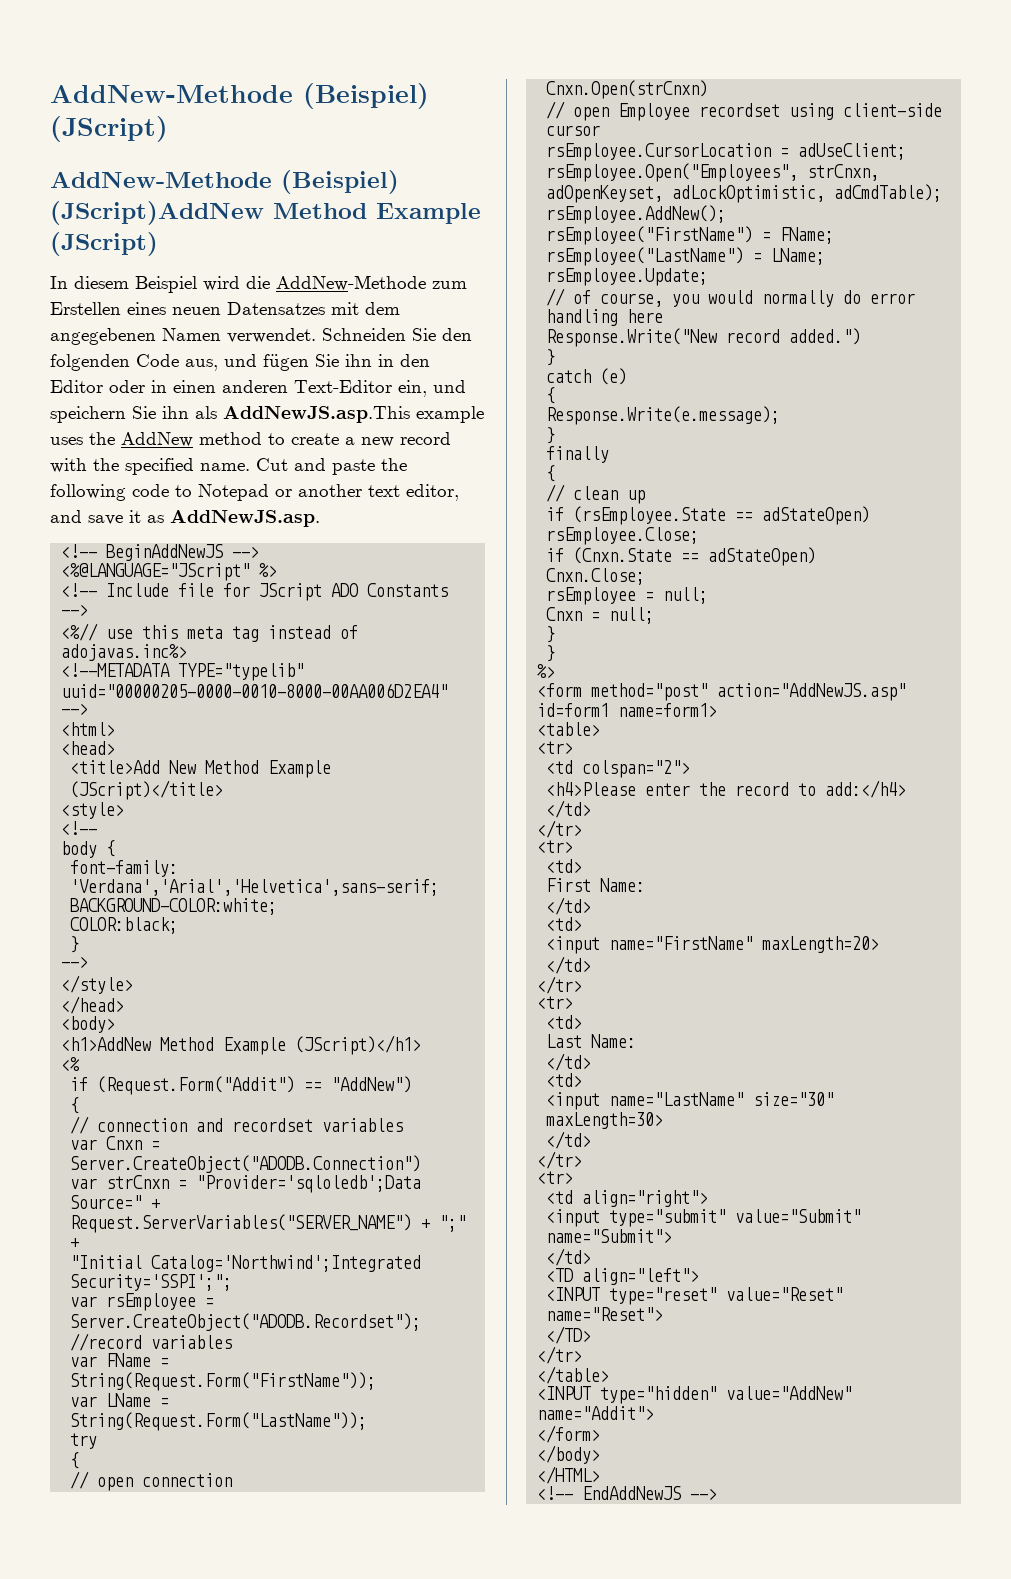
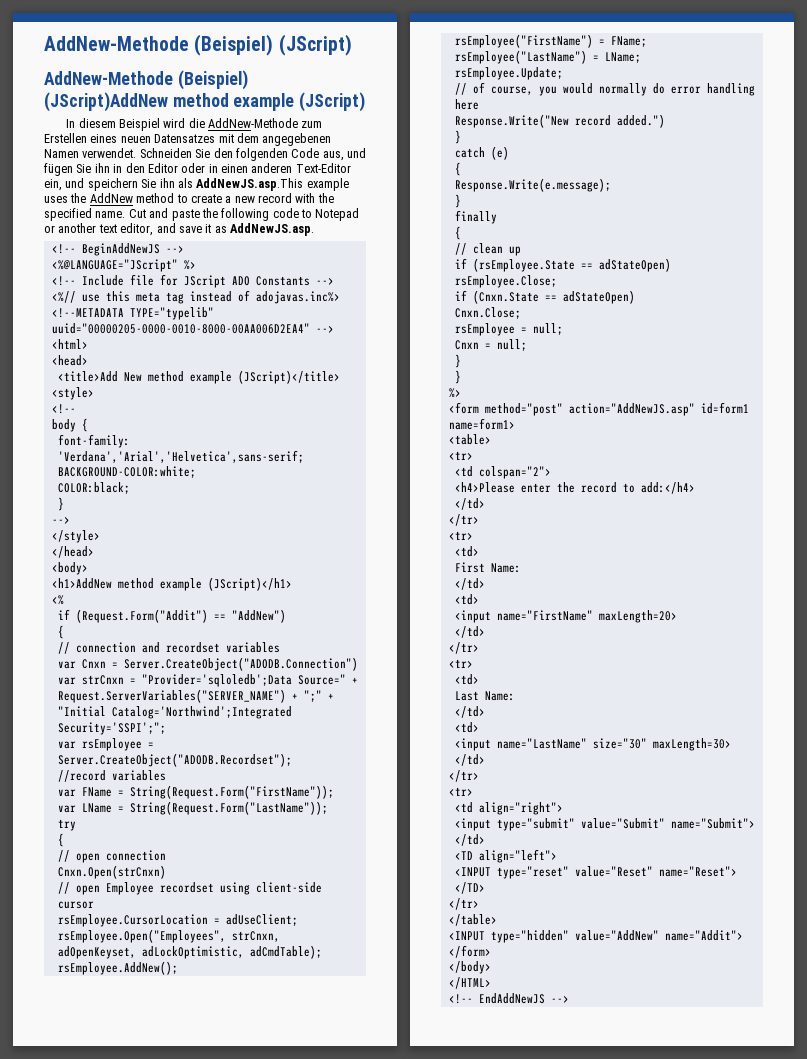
- AddNew-Methode (Beispiel) (JScript)AddNew Method Example (JScript)
+ AddNew-Methode (Beispiel) (JScript)AddNew method example (JScript)
- <title>Add New Method Example (JScript)</title>
+ <title>Add New method example (JScript)</title>
- <h1>AddNew Method Example (JScript)</h1>
+ <h1>AddNew method example (JScript)</h1>

